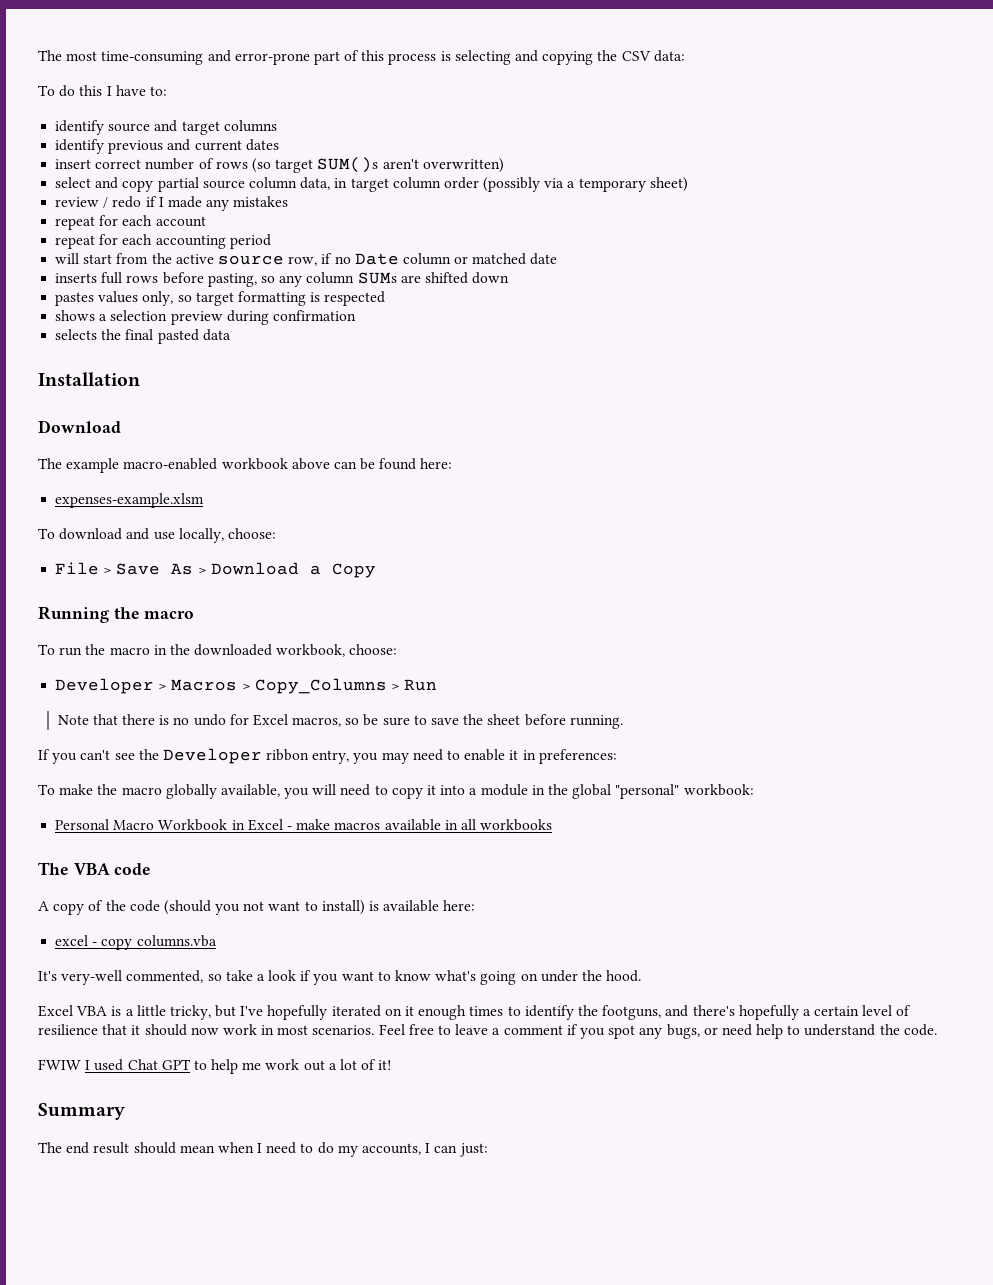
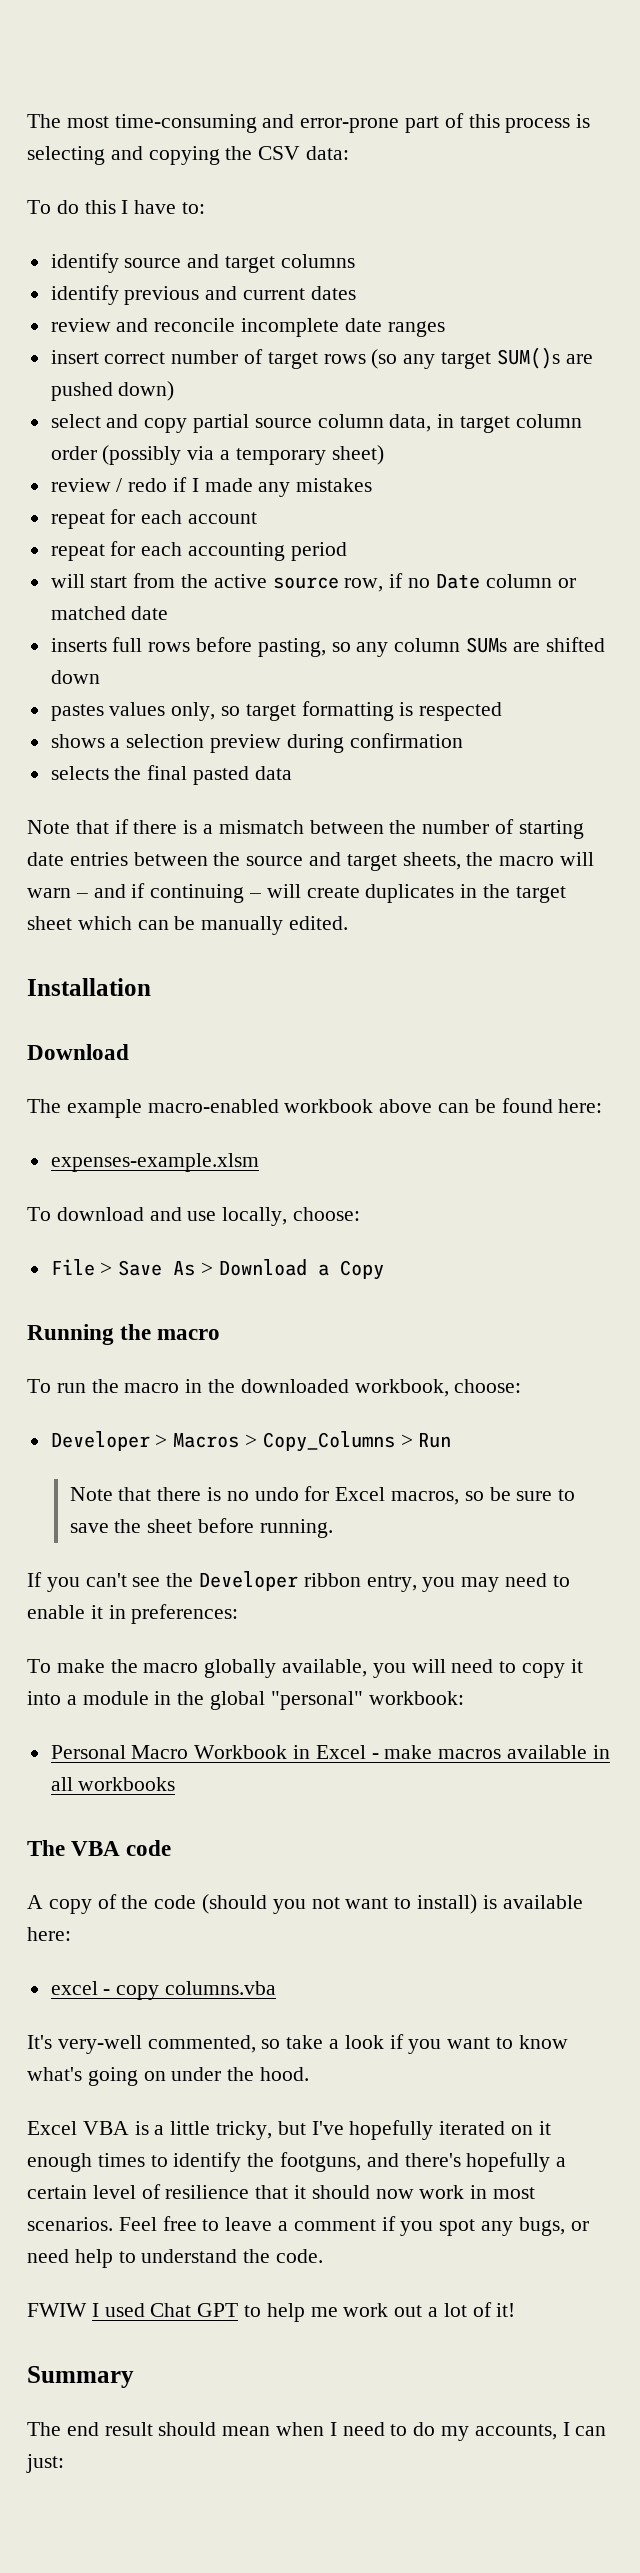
+ review and reconcile incomplete date ranges
- insert correct number of rows (so target SUM()s aren't overwritten)
+ insert correct number of target rows (so any target SUM()s are pushed down)
+ Note that if there is a mismatch between the number of starting date entries between the source and target sheets, the macro will warn – and if continuing – will create duplicates in the target sheet which can be manually edited.

